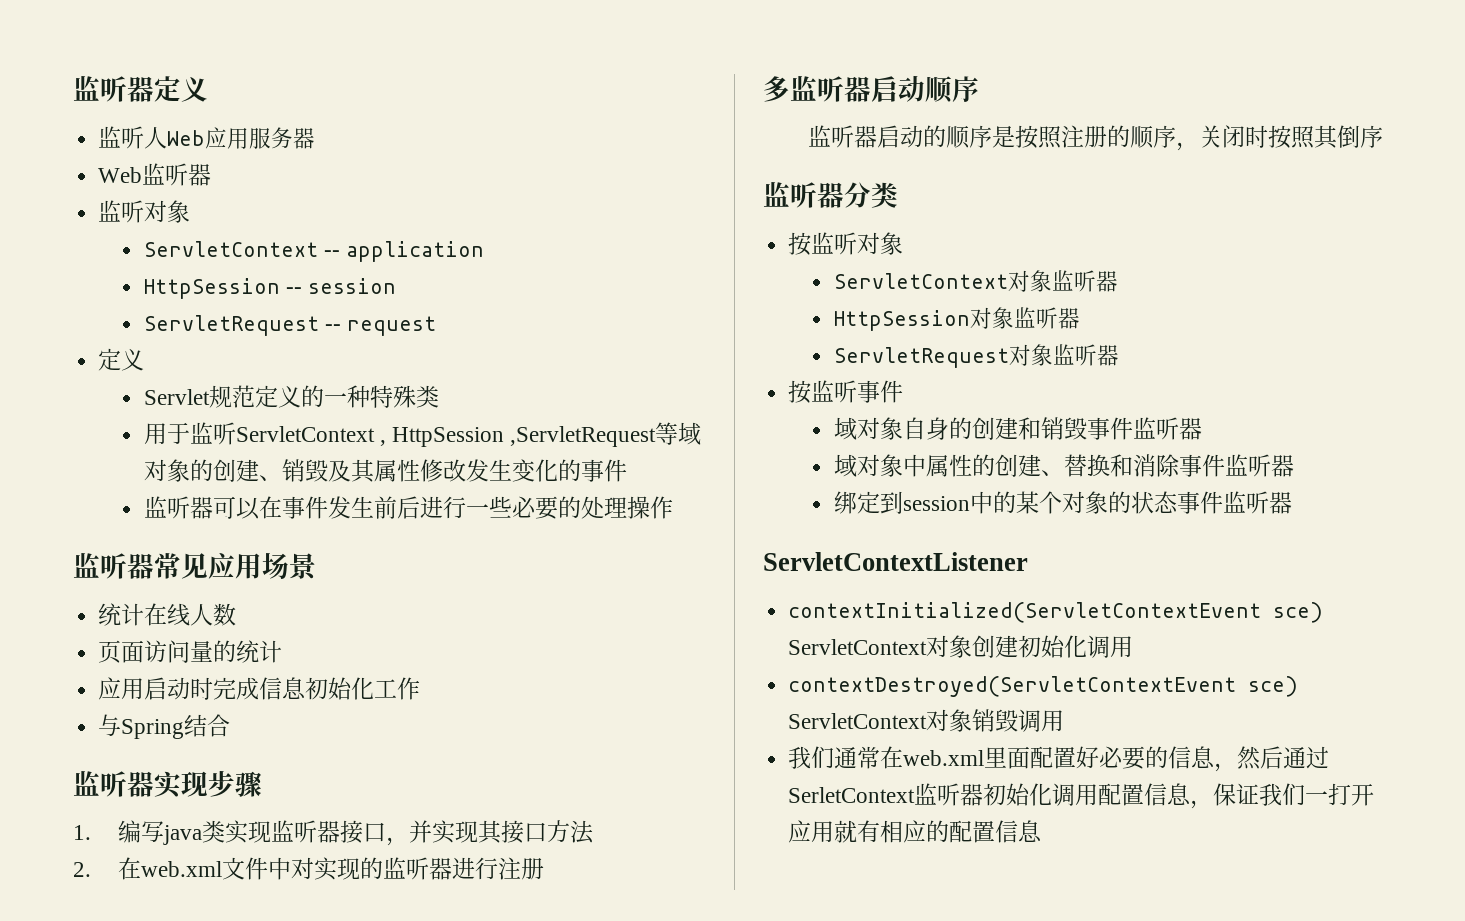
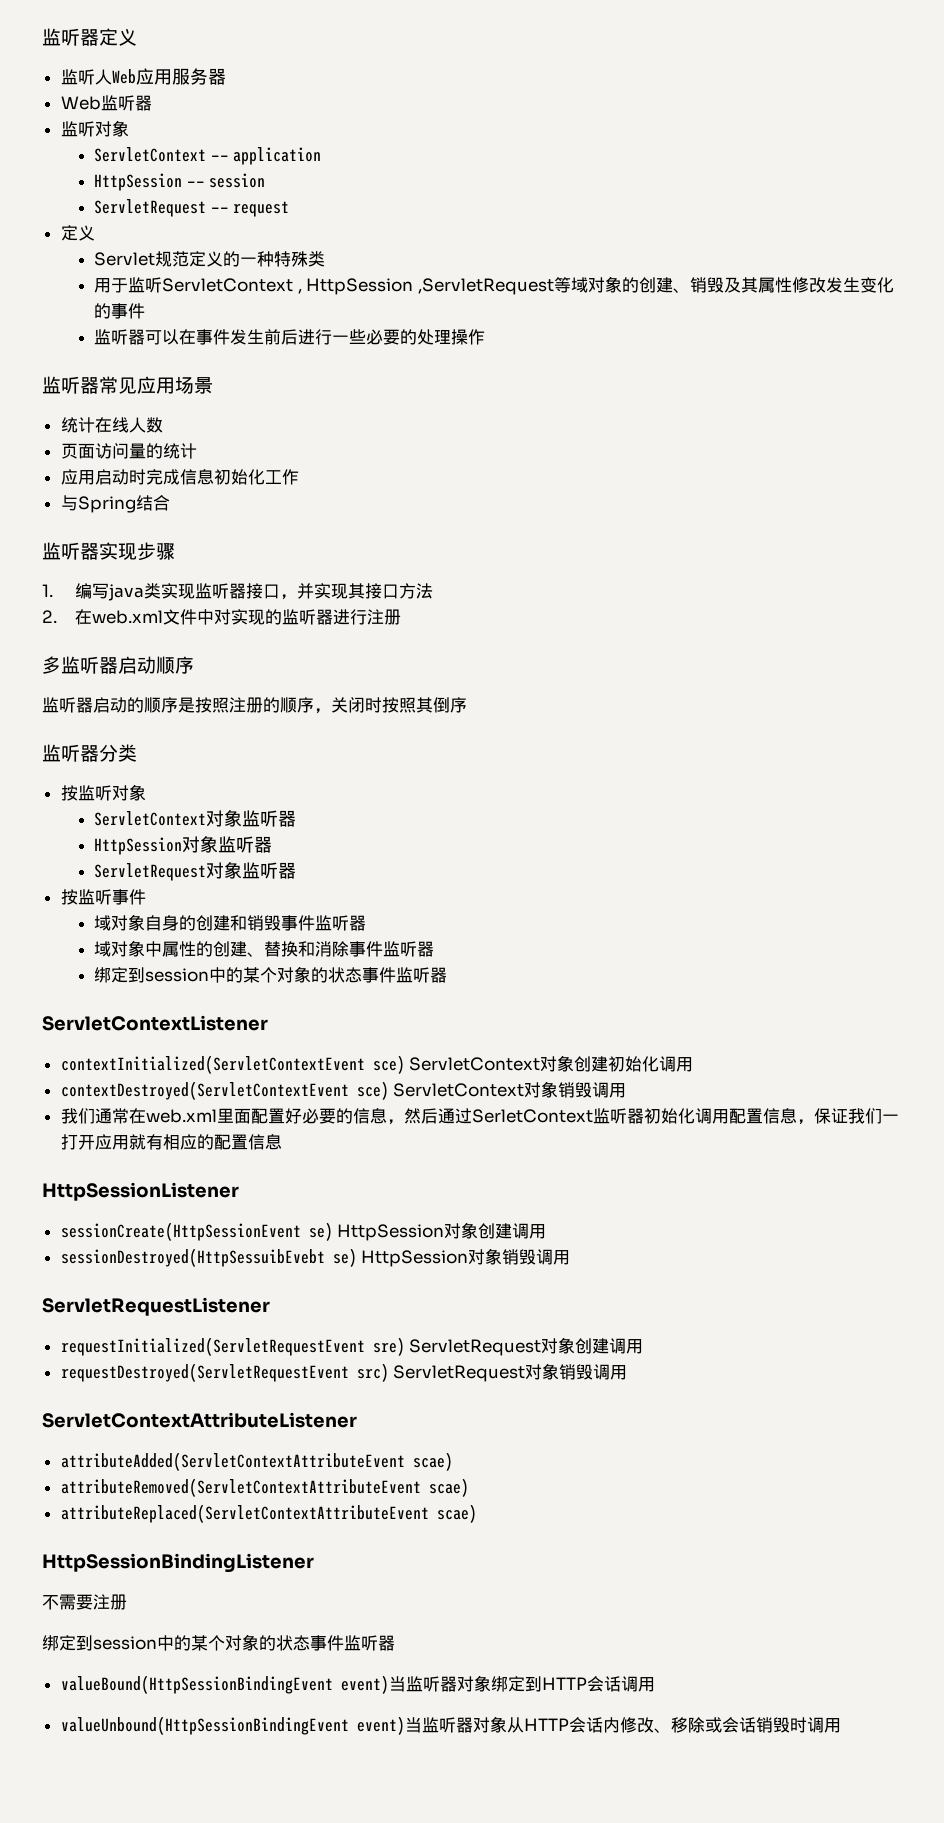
+ HttpSessionListener
+ sessionCreate(HttpSessionEvent se) HttpSession对象创建调用
+ sessionDestroyed(HttpSessuibEvebt se) HttpSession对象销毁调用
+ ServletRequestListener
+ requestInitialized(ServletRequestEvent sre) ServletRequest对象创建调用
+ requestDestroyed(ServletRequestEvent src) ServletRequest对象销毁调用
+ ServletContextAttributeListener
+ attributeAdded(ServletContextAttributeEvent scae)
+ attributeRemoved(ServletContextAttributeEvent scae)
+ attributeReplaced(ServletContextAttributeEvent scae)
+ HttpSessionBindingListener
+ 不需要注册
+ 绑定到session中的某个对象的状态事件监听器
+ valueBound(HttpSessionBindingEvent event)当监听器对象绑定到HTTP会话调用
+ valueUnbound(HttpSessionBindingEvent event)当监听器对象从HTTP会话内修改、移除或会话销毁时调用

